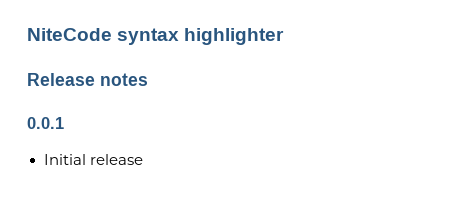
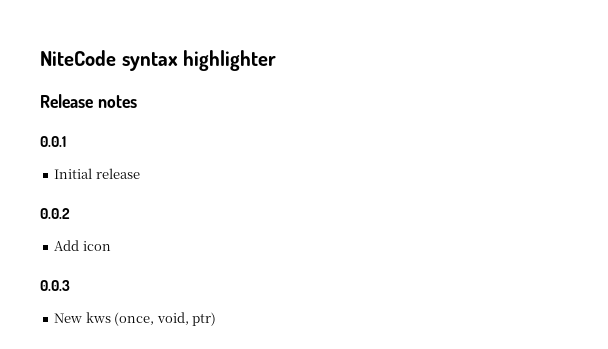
+ 0.0.2
+ Add icon
+ 0.0.3
+ New kws (once, void, ptr)

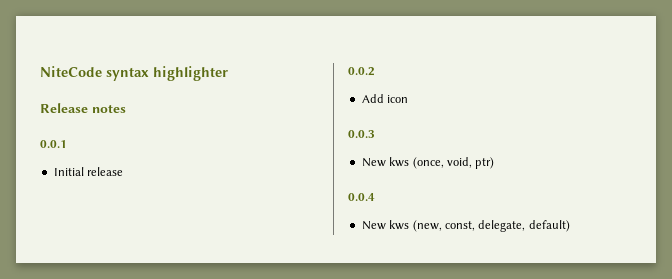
+ 0.0.4
+ New kws (new, const, delegate, default)

